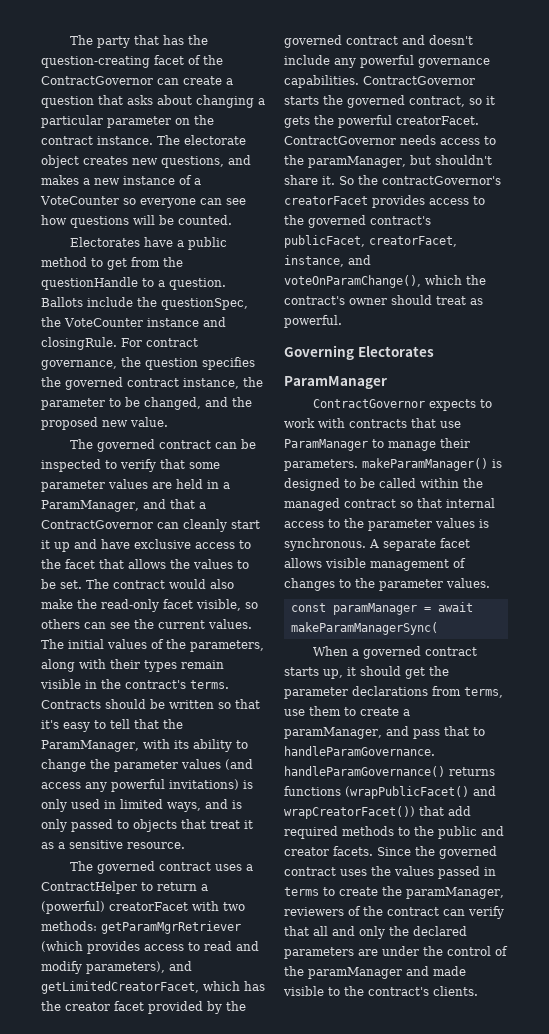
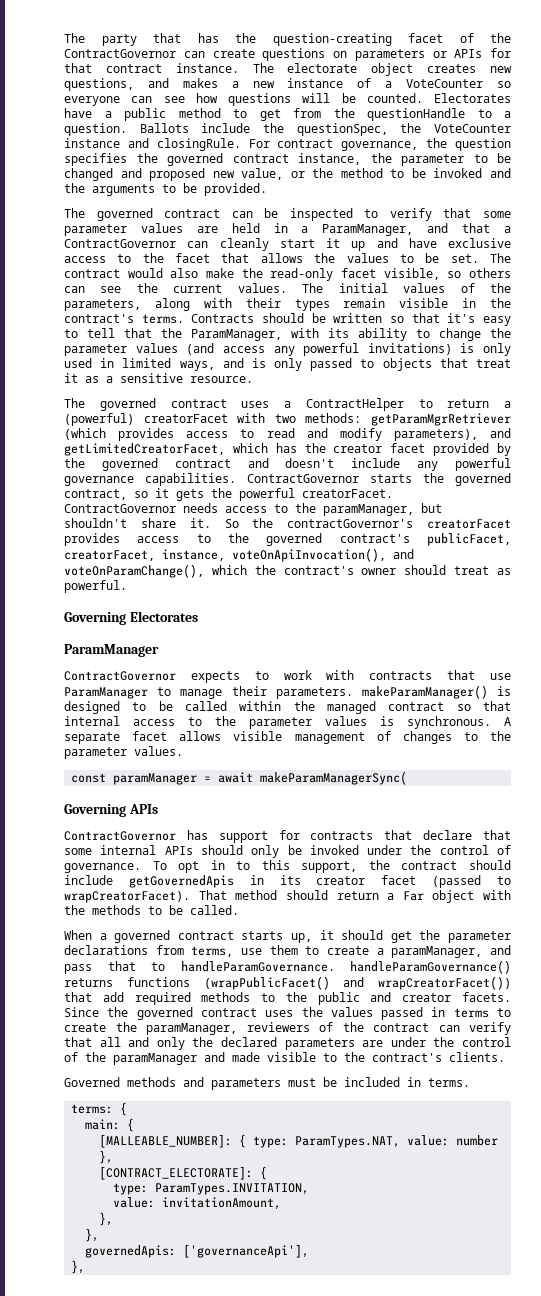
- The party that has the question-creating facet of the ContractGovernor can create a question that asks about changing a particular parameter on the contract instance.
+ The party that has the question-creating facet of the ContractGovernor can create questions on parameters or APIs for that contract instance.
- The electorate object creates new questions, and makes a new instance of a VoteCounter so everyone can see how questions will be counted.
- Electorates have a public method to get from the questionHandle to a question.
+ The electorate object creates new questions, and makes a new instance of a VoteCounter so everyone can see how questions will be counted. Electorates have a public method to get from the questionHandle to a question.
- For contract governance, the question specifies the governed contract instance, the parameter to be changed, and the proposed new value.
+ For contract governance, the question specifies the governed contract instance, the parameter to be changed and proposed new value, or the method to be invoked and the arguments to be provided.
- So the contractGovernor's creatorFacet provides access to the governed contract's publicFacet, creatorFacet, instance, and voteOnParamChange(), which the contract's owner should treat as powerful.
+ So the contractGovernor's creatorFacet provides access to the governed contract's publicFacet, creatorFacet, instance, voteOnApiInvocation(), and voteOnParamChange(), which the contract's owner should treat as powerful.
+ Governing APIs
+ ContractGovernor has support for contracts that declare that some internal APIs should only be invoked under the control of governance. To opt in to this support, the contract should include getGovernedApis in its creator facet (passed to wrapCreatorFacet). That method should return a Far object with the methods to be called.
+ Governed methods and parameters must be included in terms.
+ terms: {
+ main: {
+ [MALLEABLE_NUMBER]: { type: ParamTypes.NAT, value: number },
+ [CONTRACT_ELECTORATE]: {
+ type: ParamTypes.INVITATION,
+ value: invitationAmount,
+ },
+ },
+ governedApis: ['governanceApi'],
+ },

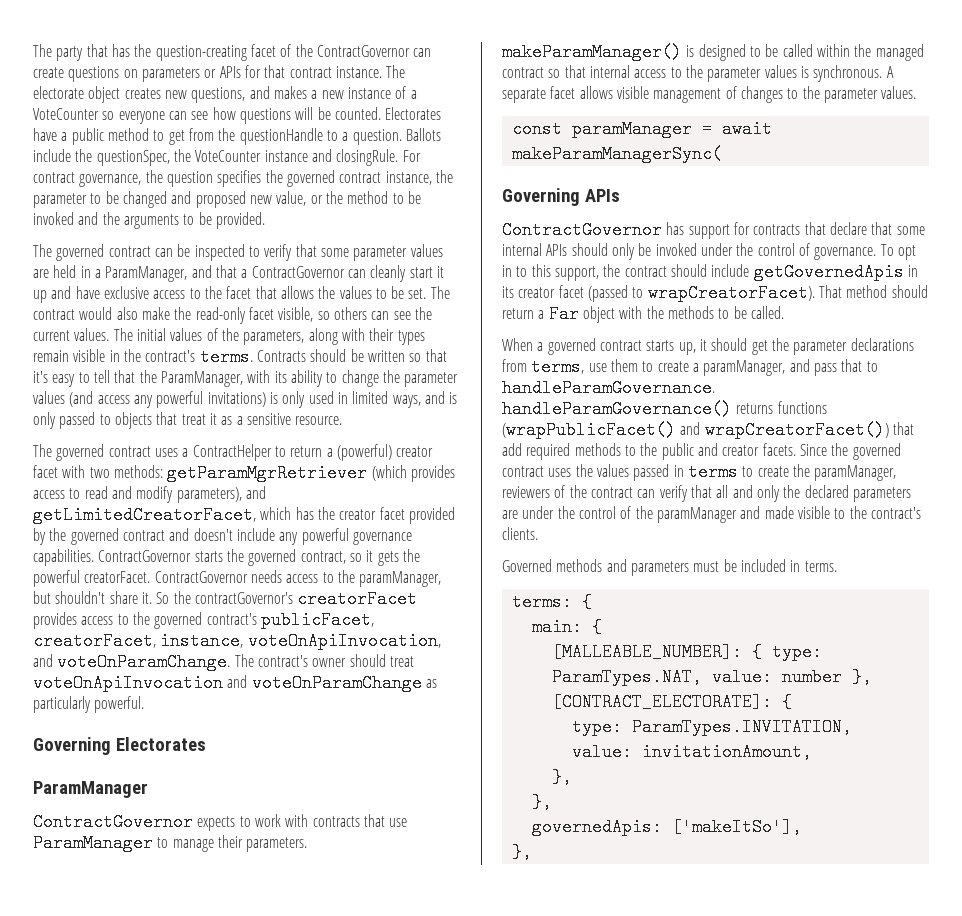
- The governed contract uses a ContractHelper to return a (powerful) creatorFacet with two methods: getParamMgrRetriever (which provides access to read and modify parameters), and getLimitedCreatorFacet, which has the creator facet provided by the governed contract and doesn't include any powerful governance capabilities.
+ The governed contract uses a ContractHelper to return a (powerful) creator facet with two methods: getParamMgrRetriever (which provides access to read and modify parameters), and getLimitedCreatorFacet, which has the creator facet provided by the governed contract and doesn't include any powerful governance capabilities.
- So the contractGovernor's creatorFacet provides access to the governed contract's publicFacet, creatorFacet, instance, voteOnApiInvocation(), and voteOnParamChange(), which the contract's owner should treat as powerful.
+ So the contractGovernor's creatorFacet provides access to the governed contract's publicFacet, creatorFacet, instance, voteOnApiInvocation, and voteOnParamChange. The contract's owner should treat voteOnApiInvocation and voteOnParamChange as particularly powerful.
- governedApis: ['governanceApi'],
+ governedApis: ['makeItSo'],

